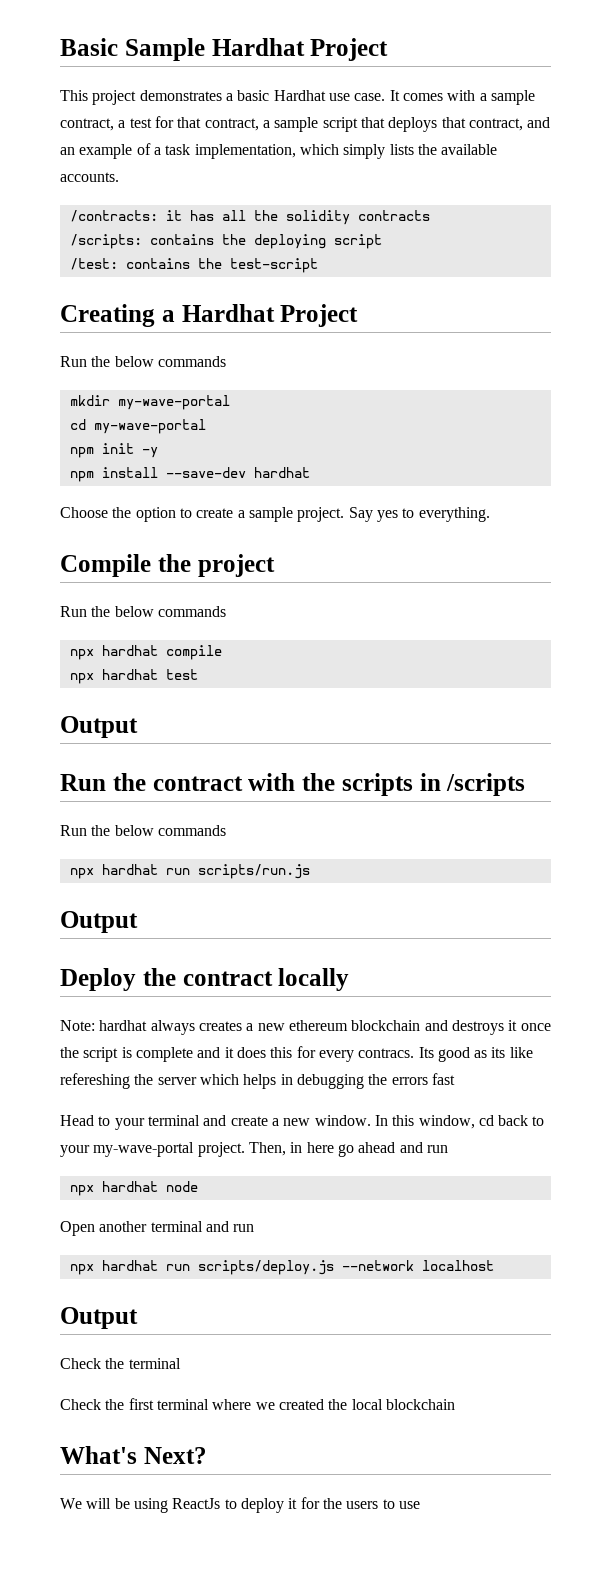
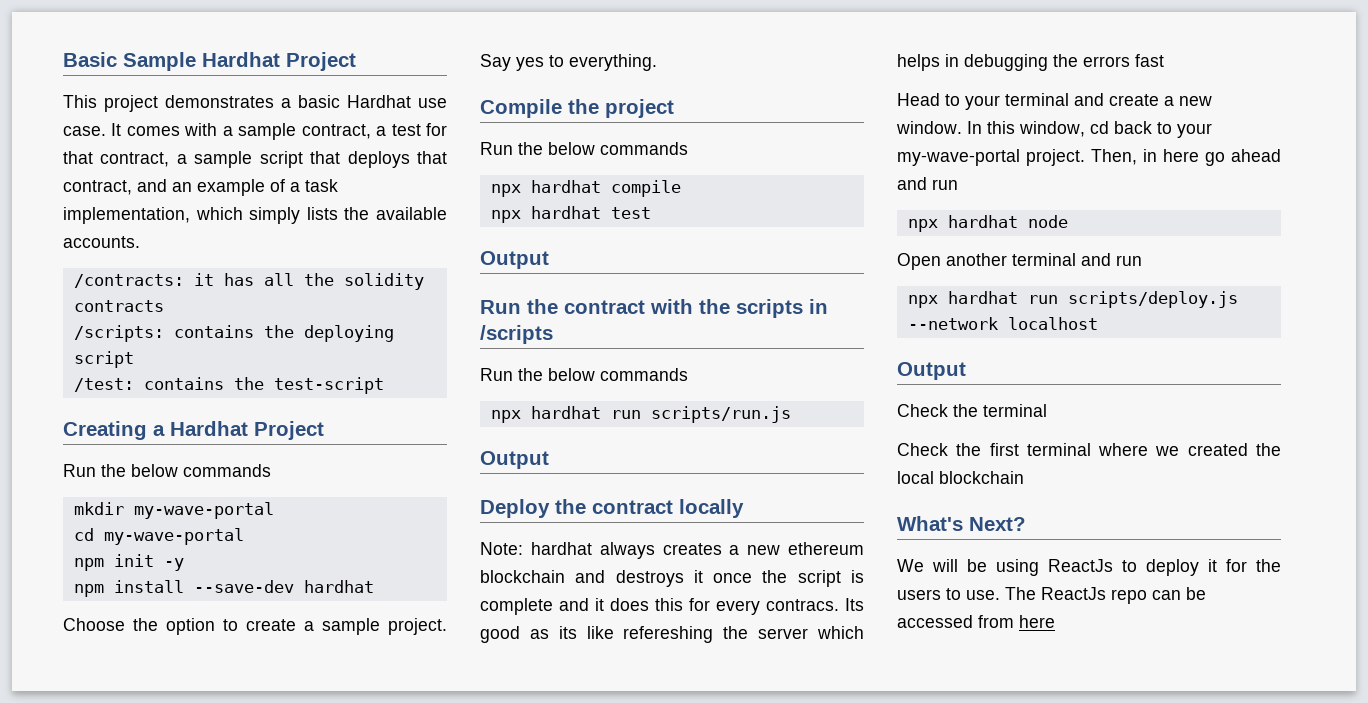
- We will be using ReactJs to deploy it for the users to use
+ We will be using ReactJs to deploy it for the users to use. The ReactJs repo can be accessed from here

